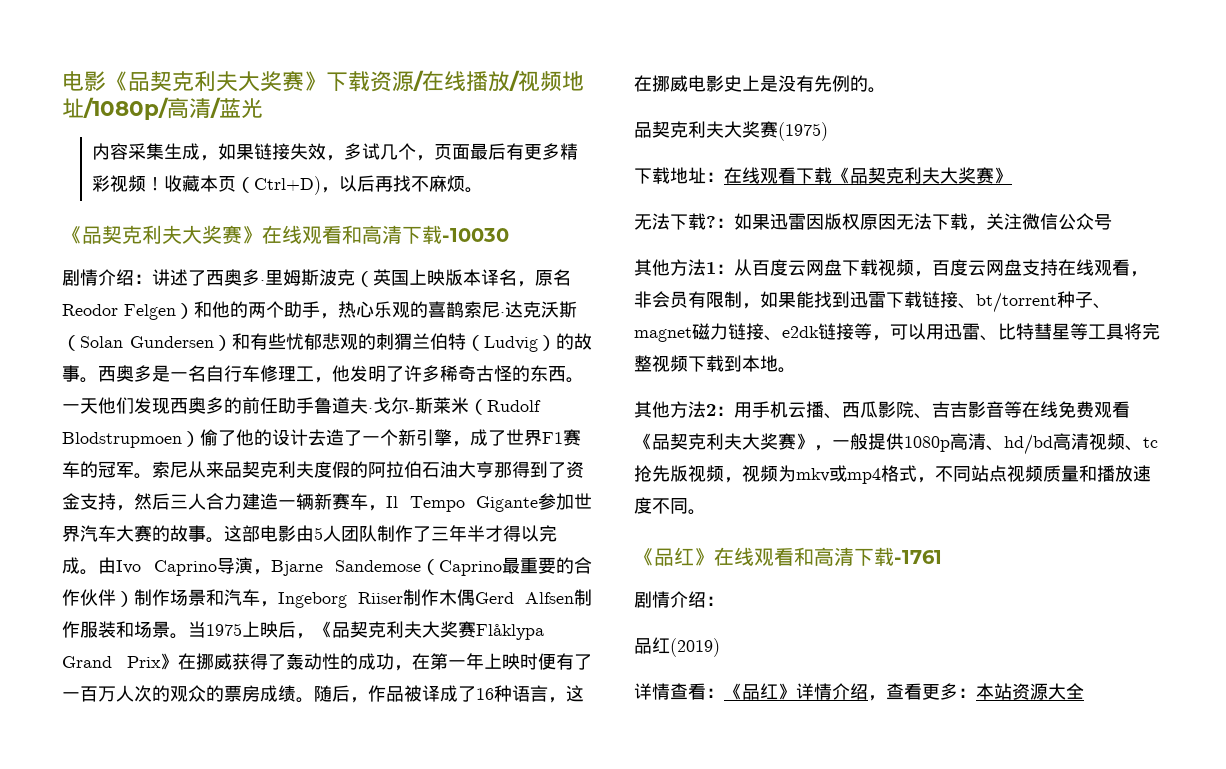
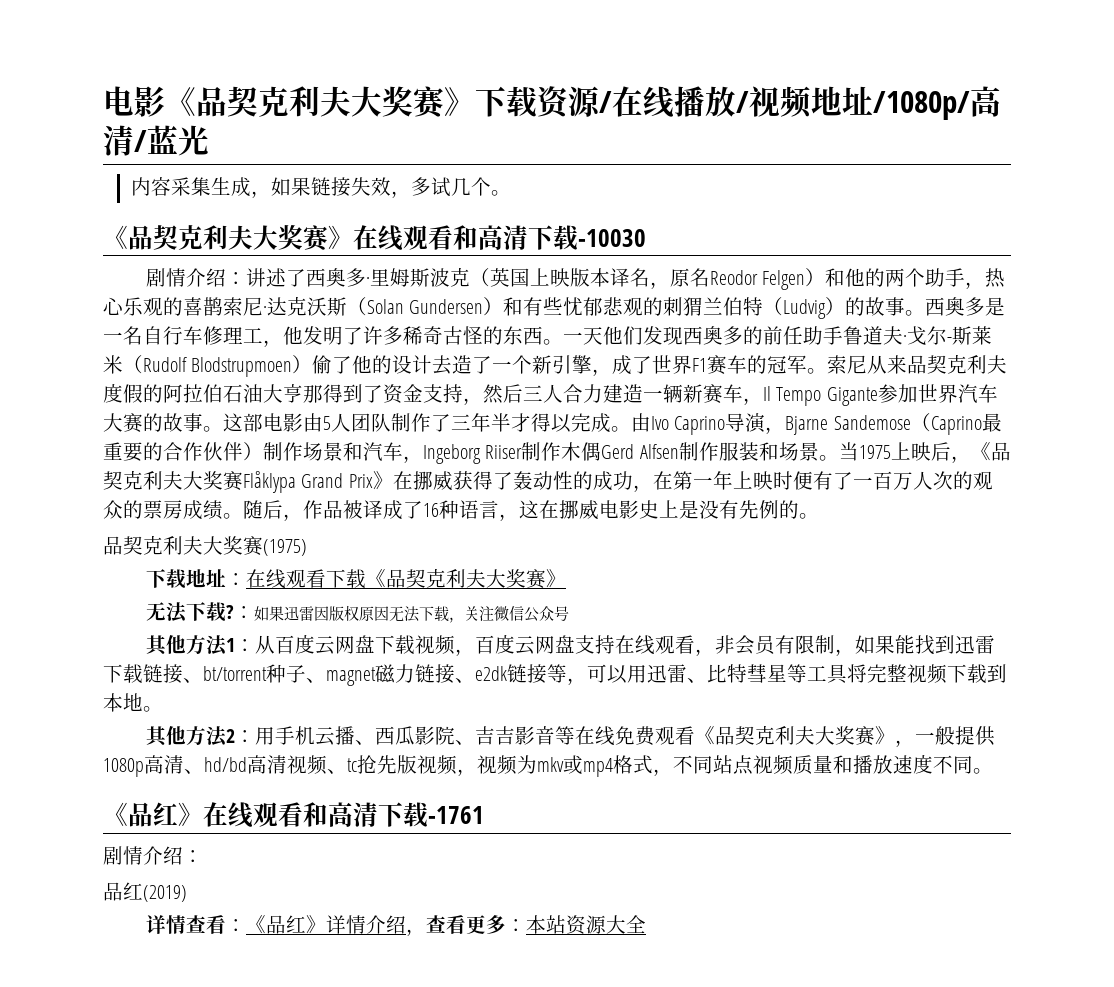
- 内容采集生成，如果链接失效，多试几个，页面最后有更多精彩视频！收藏本页（Ctrl+D)，以后再找不麻烦。
+ 内容采集生成，如果链接失效，多试几个。

